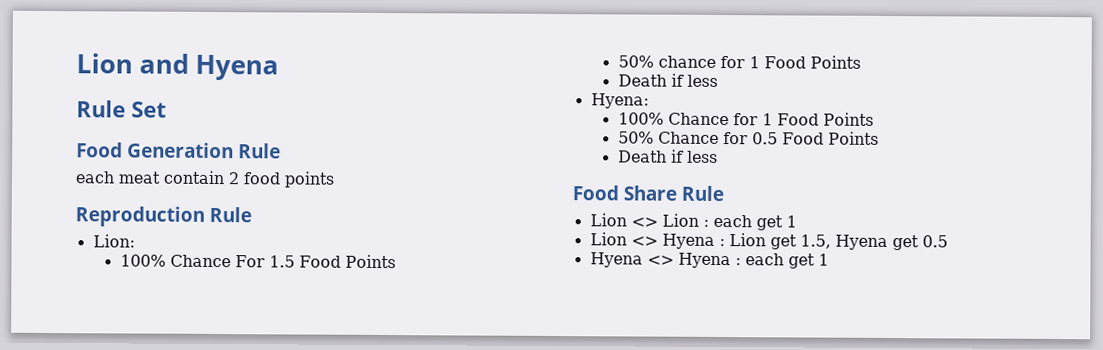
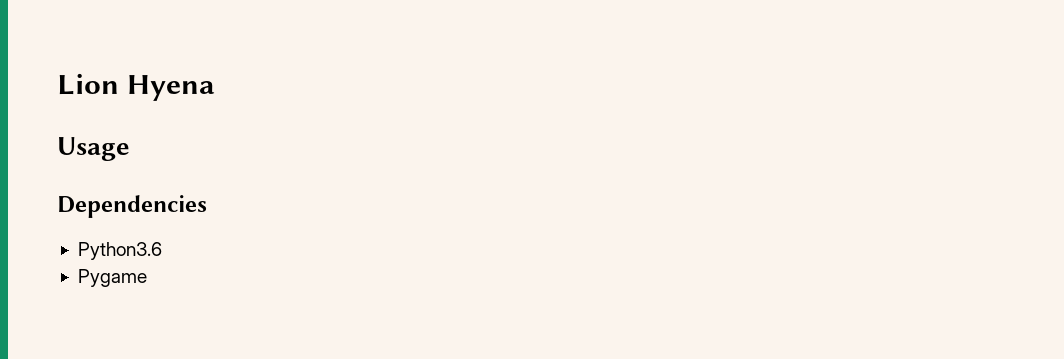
- Lion and Hyena
+ Lion Hyena
- Rule Set
- Food Generation Rule
- each meat contain 2 food points
- Reproduction Rule
- Lion:
- 100% Chance For 1.5 Food Points
- 50% chance for 1 Food Points
- Death if less
- Hyena:
- 100% Chance for 1 Food Points
- 50% Chance for 0.5 Food Points
- Death if less
- Food Share Rule
- Lion <> Lion : each get 1
- Lion <> Hyena : Lion get 1.5, Hyena get 0.5
- Hyena <> Hyena : each get 1
+ Usage
+ Dependencies
+ Python3.6
+ Pygame

